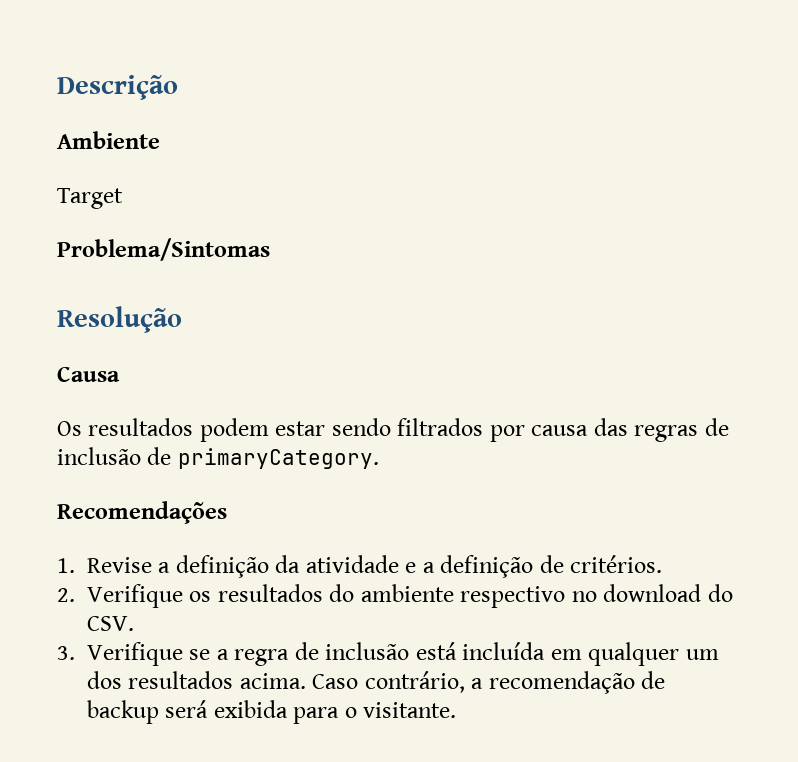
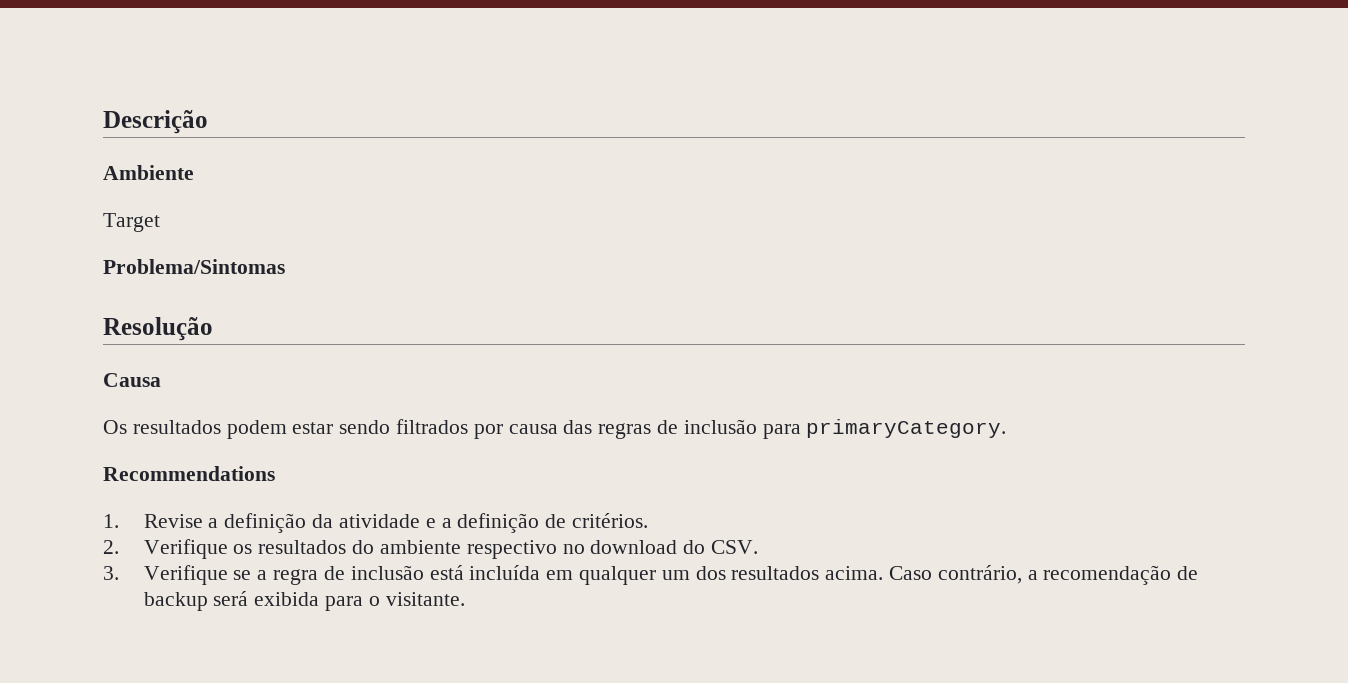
- Os resultados podem estar sendo filtrados por causa das regras de inclusão de primaryCategory.
+ Os resultados podem estar sendo filtrados por causa das regras de inclusão para primaryCategory.
- Recomendações
+ Recommendations

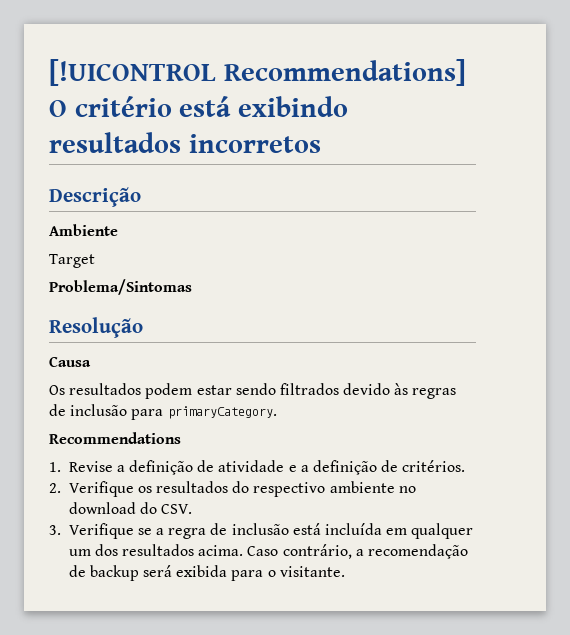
+ [!UICONTROL Recommendations] O critério está exibindo resultados incorretos
- Os resultados podem estar sendo filtrados por causa das regras de inclusão para primaryCategory.
+ Os resultados podem estar sendo filtrados devido às regras de inclusão para primaryCategory.
- 1. Revise a definição da atividade e a definição de critérios.
+ 1. Revise a definição de atividade e a definição de critérios.
- 2. Verifique os resultados do ambiente respectivo no download do CSV.
+ 2. Verifique os resultados do respectivo ambiente no download do CSV.

